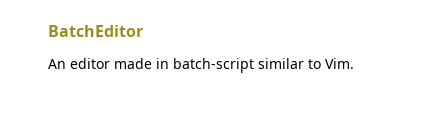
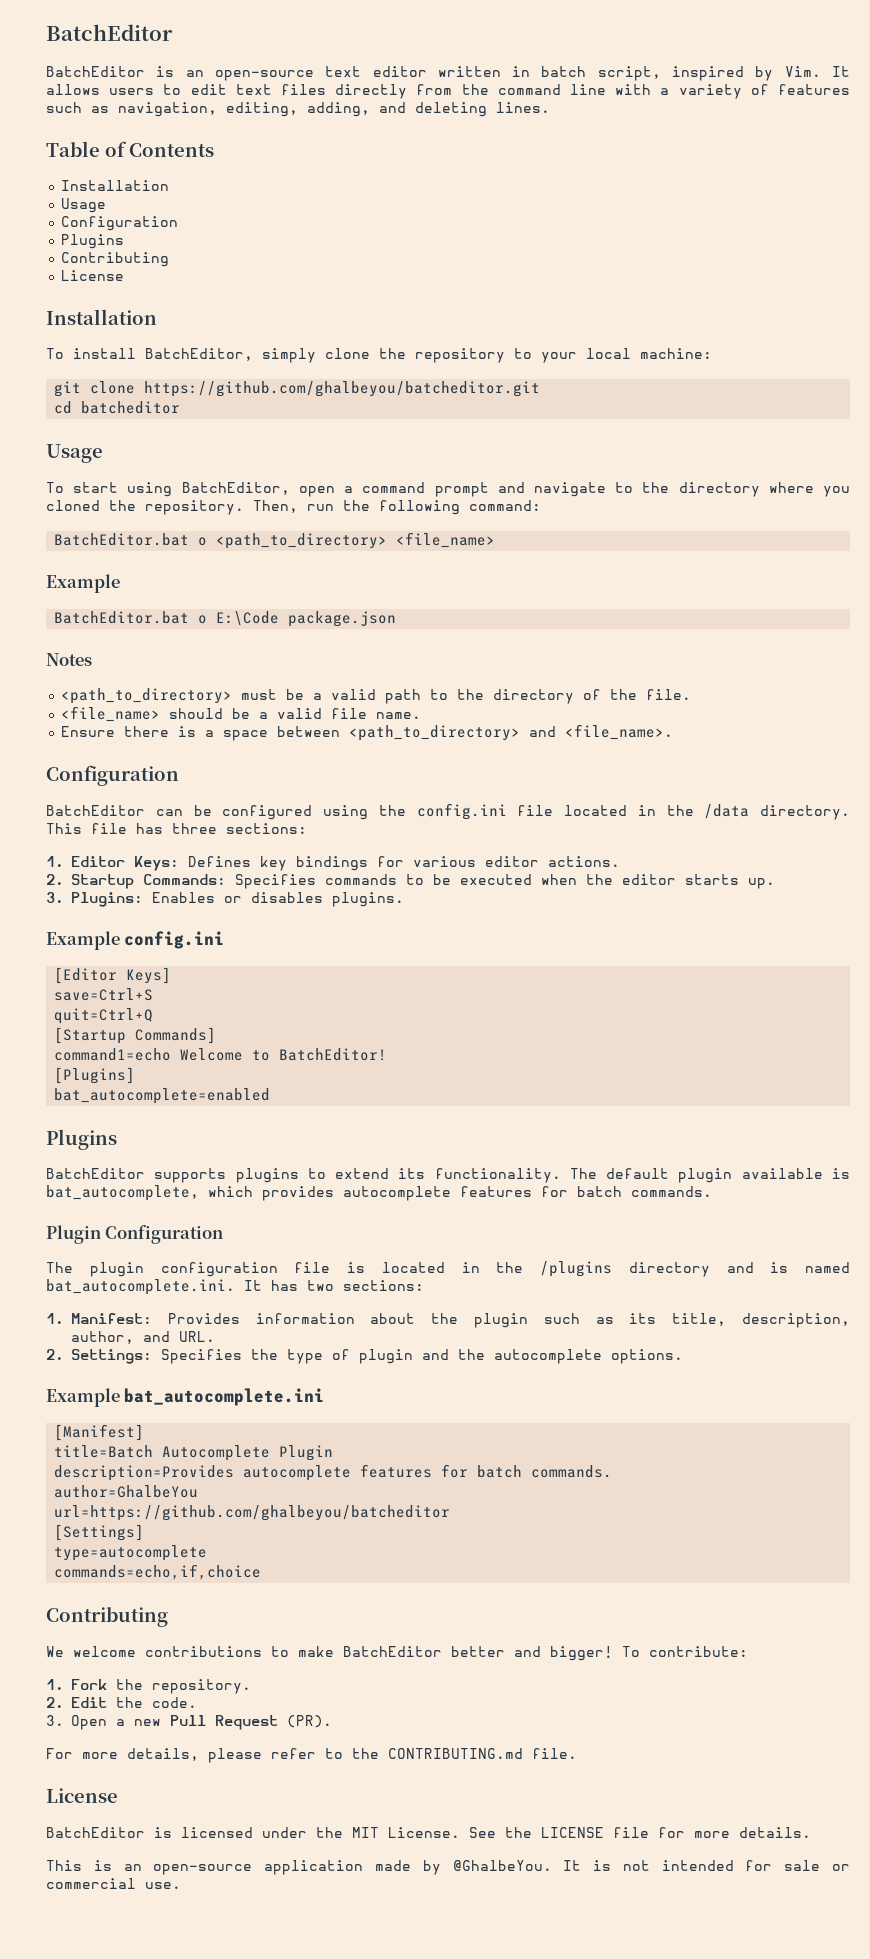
- An editor made in batch-script similar to Vim.
+ BatchEditor is an open-source text editor written in batch script, inspired by Vim. It allows users to edit text files directly from the command line with a variety of features such as navigation, editing, adding, and deleting lines.
+ Table of Contents
+ Installation
+ Usage
+ Configuration
+ Plugins
+ Contributing
+ License
+ Installation
+ To install BatchEditor, simply clone the repository to your local machine:
+ git clone https://github.com/ghalbeyou/batcheditor.git
+ cd batcheditor
+ Usage
+ To start using BatchEditor, open a command prompt and navigate to the directory where you cloned the repository. Then, run the following command:
+ BatchEditor.bat o <path_to_directory> <file_name>
+ Example
+ BatchEditor.bat o E:\Code package.json
+ Notes
+ <path_to_directory> must be a valid path to the directory of the file.
+ <file_name> should be a valid file name.
+ Ensure there is a space between <path_to_directory> and <file_name>.
+ Configuration
+ BatchEditor can be configured using the config.ini file located in the /data directory. This file has three sections:
+ 1. Editor Keys: Defines key bindings for various editor actions.
+ 2. Startup Commands: Specifies commands to be executed when the editor starts up.
+ 3. Plugins: Enables or disables plugins.
+ Example config.ini
+ [Editor Keys]
+ save=Ctrl+S
+ quit=Ctrl+Q
+ [Startup Commands]
+ command1=echo Welcome to BatchEditor!
+ [Plugins]
+ bat_autocomplete=enabled
+ Plugins
+ BatchEditor supports plugins to extend its functionality. The default plugin available is bat_autocomplete, which provides autocomplete features for batch commands.
+ Plugin Configuration
+ The plugin configuration file is located in the /plugins directory and is named bat_autocomplete.ini. It has two sections:
+ 1. Manifest: Provides information about the plugin such as its title, description, author, and URL.
+ 2. Settings: Specifies the type of plugin and the autocomplete options.
+ Example bat_autocomplete.ini
+ [Manifest]
+ title=Batch Autocomplete Plugin
+ description=Provides autocomplete features for batch commands.
+ author=GhalbeYou
+ url=https://github.com/ghalbeyou/batcheditor
+ [Settings]
+ type=autocomplete
+ commands=echo,if,choice
+ Contributing
+ We welcome contributions to make BatchEditor better and bigger! To contribute:
+ 1. Fork the repository.
+ 2. Edit the code.
+ 3. Open a new Pull Request (PR).
+ For more details, please refer to the CONTRIBUTING.md file.
+ License
+ BatchEditor is licensed under the MIT License. See the LICENSE file for more details.
+ This is an open-source application made by @GhalbeYou. It is not intended for sale or commercial use.

